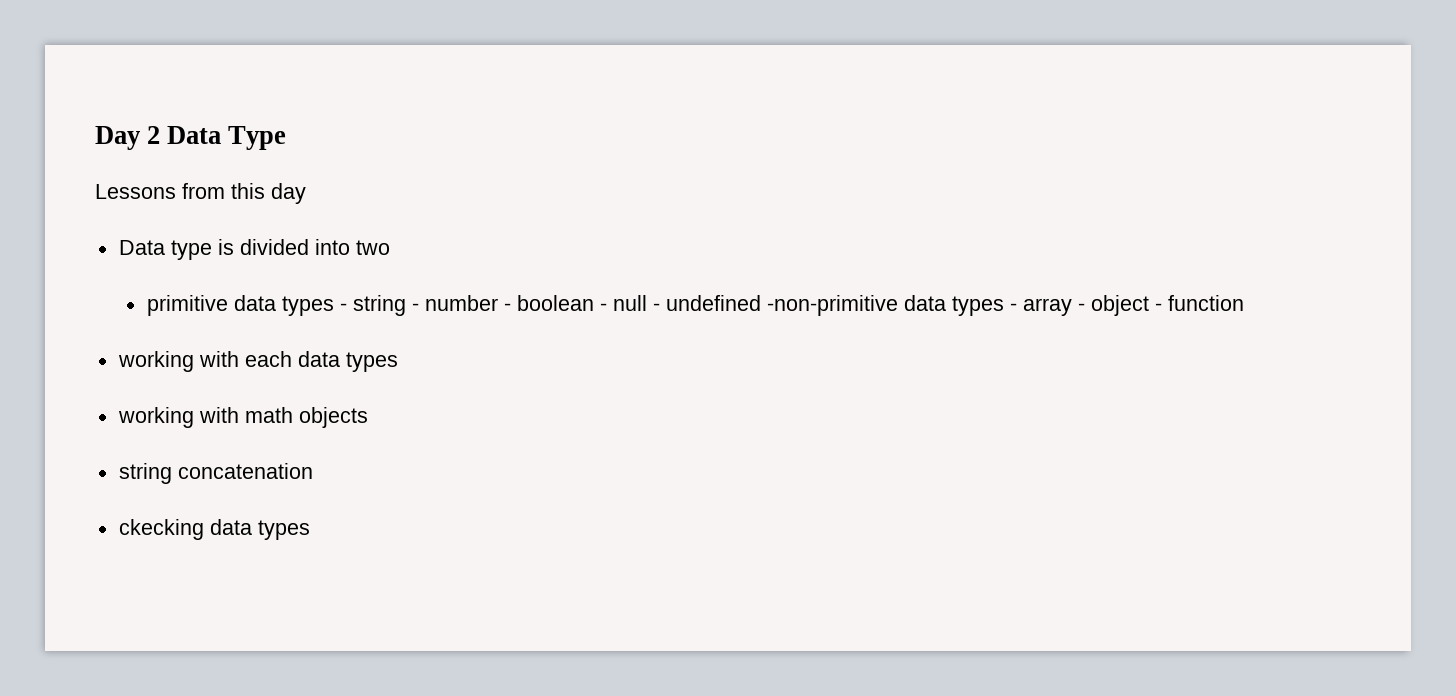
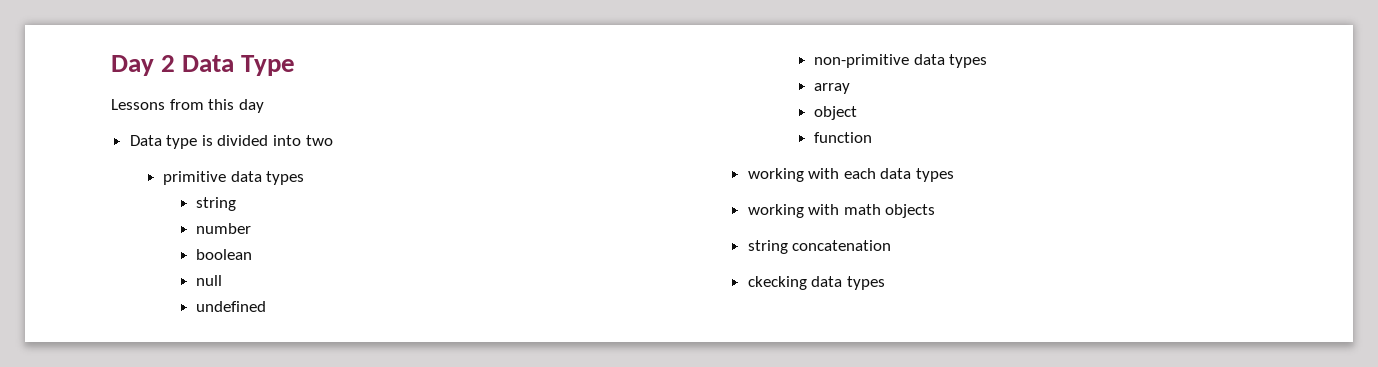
- primitive data types - string - number - boolean - null - undefined -non-primitive data types - array - object - function
+ primitive data types
+ string
+ number
+ boolean
+ null
+ undefined
+ non-primitive data types
+ array
+ object
+ function

